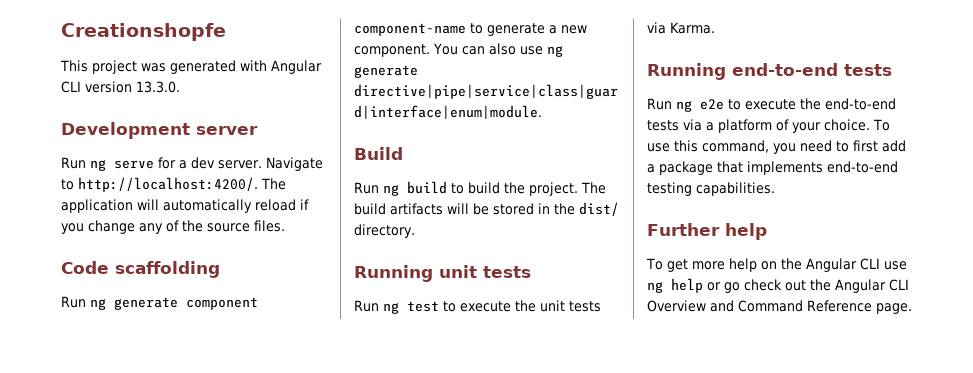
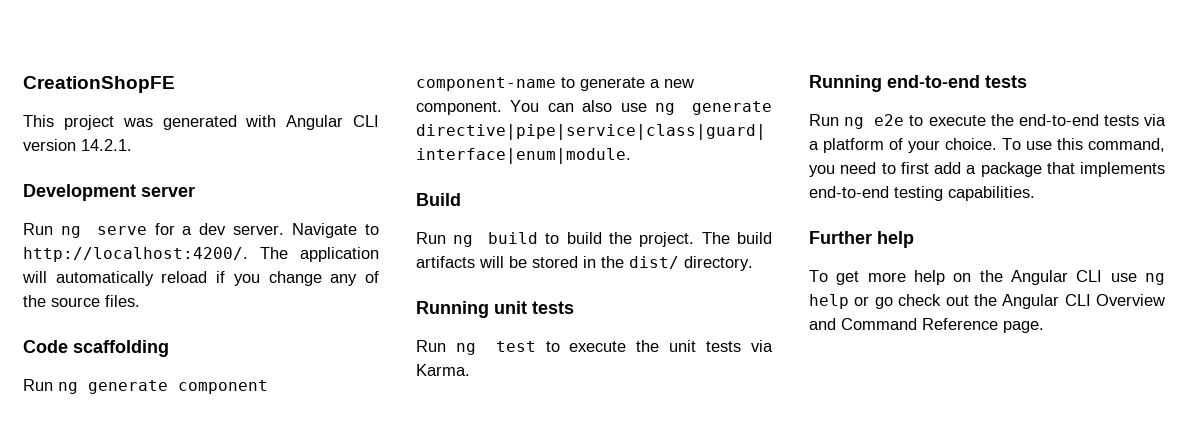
- Creationshopfe
+ CreationShopFE
- This project was generated with Angular CLI version 13.3.0.
+ This project was generated with Angular CLI version 14.2.1.

